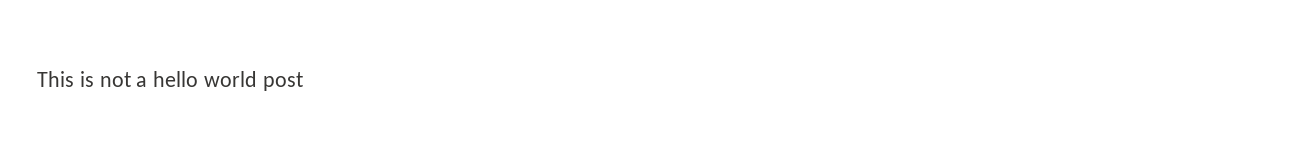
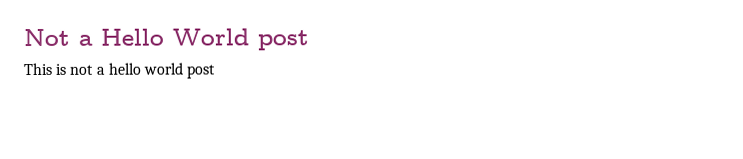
+ Not a Hello World post

